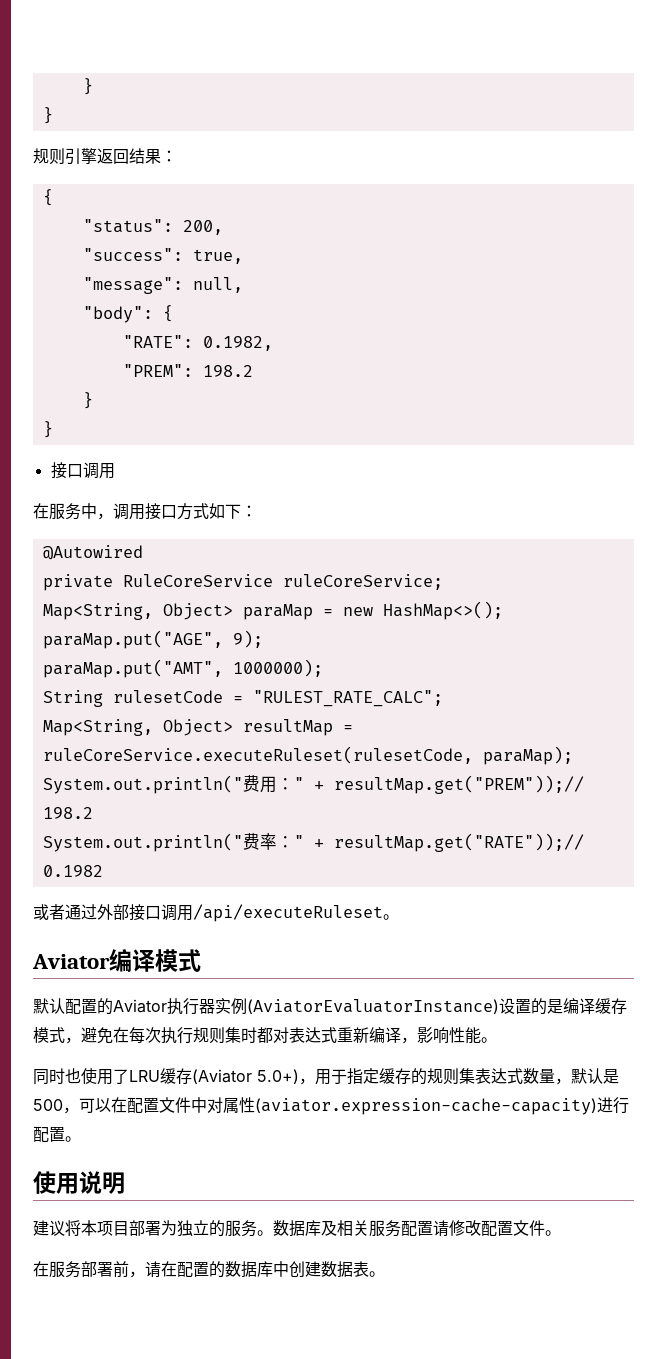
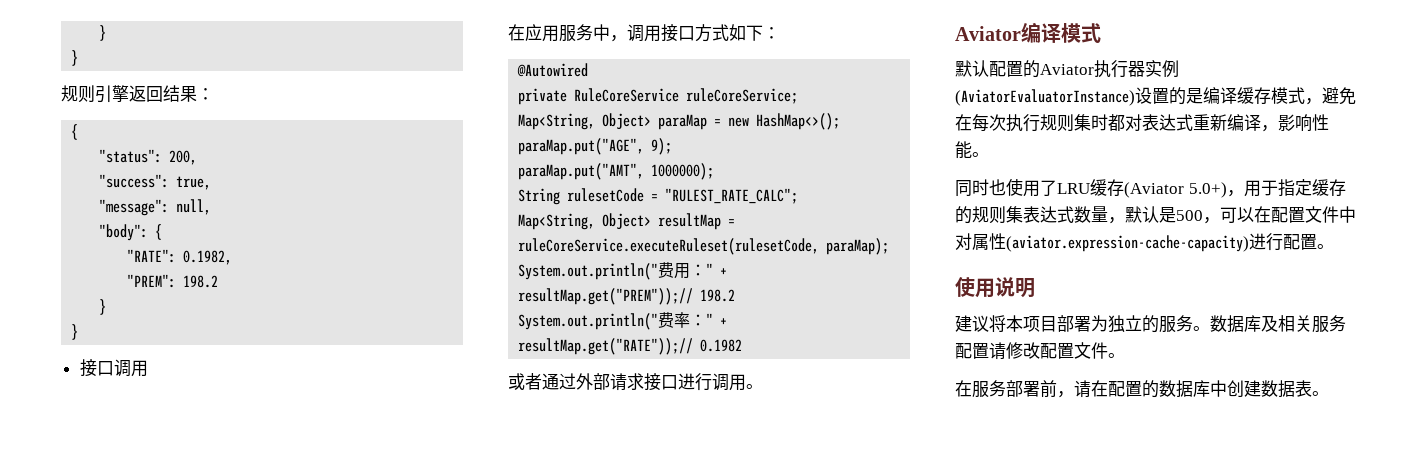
- 在服务中，调用接口方式如下：
+ 在应用服务中，调用接口方式如下：
- 或者通过外部接口调用/api/executeRuleset。
+ 或者通过外部请求接口进行调用。

